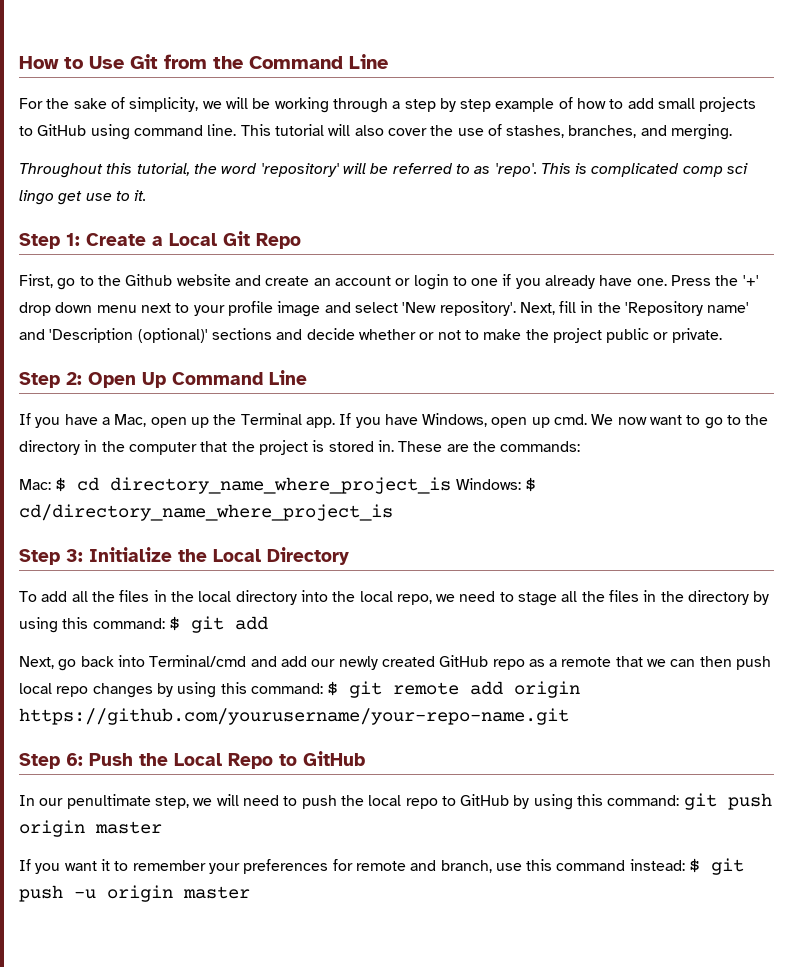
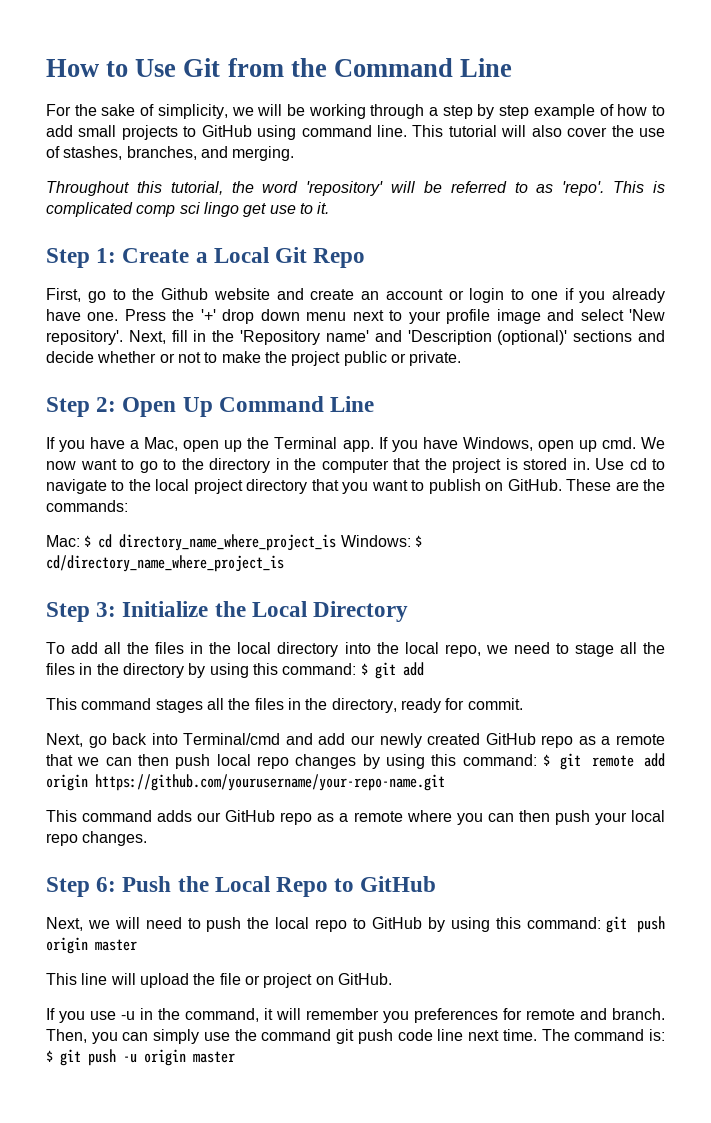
+ Use cd to navigate to the local project directory that you want to publish on GitHub.
+ This command stages all the files in the directory, ready for commit.
+ This command adds our GitHub repo as a remote where you can then push your local repo changes.
- In our penultimate step, we will need to push the local repo to GitHub by using this command: git push origin master
+ Next, we will need to push the local repo to GitHub by using this command: git push origin master
- If you want it to remember your preferences for remote and branch, use this command instead: $ git push -u origin master
+ This line will upload the file or project on GitHub.
+ If you use -u in the command, it will remember you preferences for remote and branch. Then, you can simply use the command git push code line next time. The command is: $ git push -u origin master

